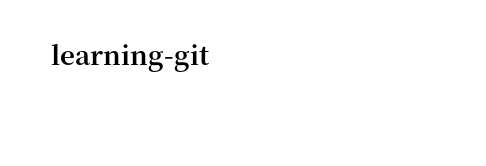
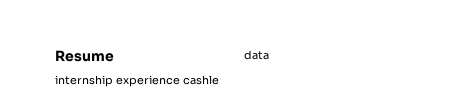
- learning-git
+ Resume
+ internship experience cashle data

